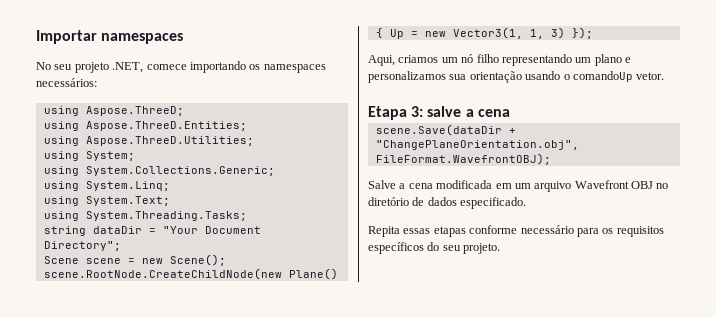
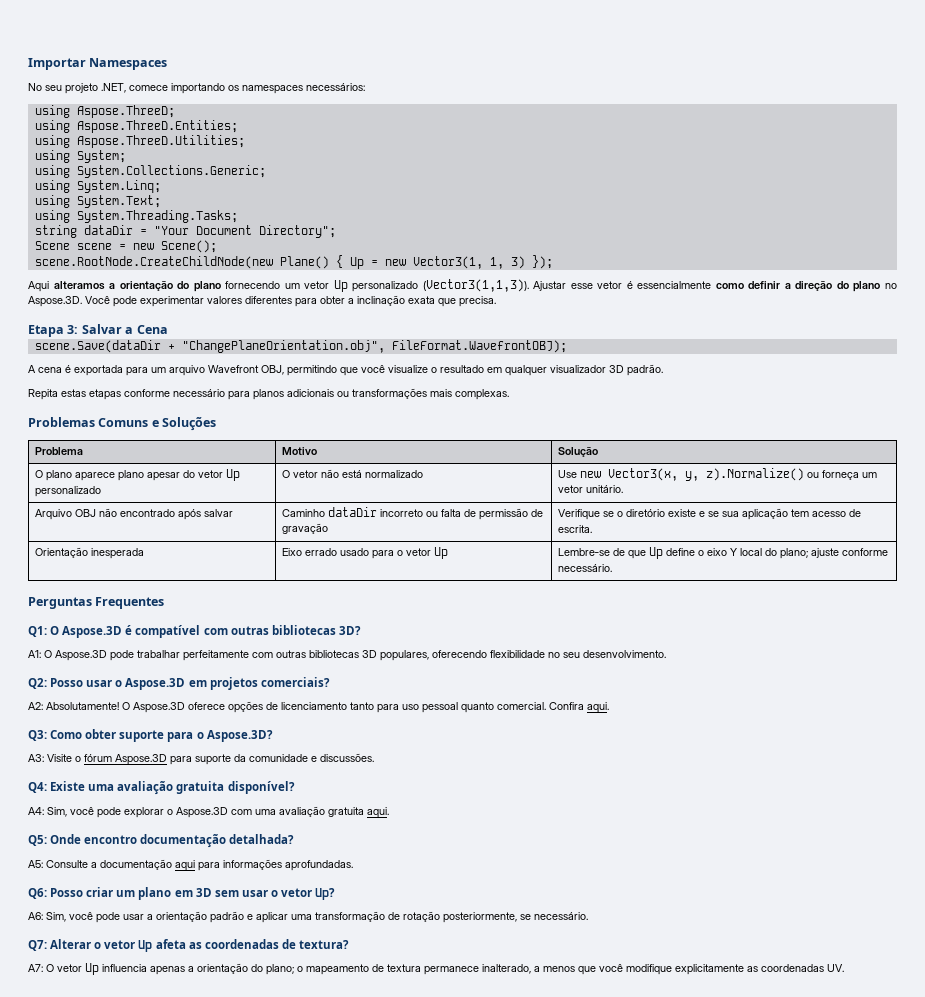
- Importar namespaces
+ Importar Namespaces
- Aqui, criamos um nó filho representando um plano e personalizamos sua orientação usando o comandoUp vetor.
+ Aqui alteramos a orientação do plano fornecendo um vetor Up personalizado (Vector3(1,1,3)). Ajustar esse vetor é essencialmente como definir a direção do plano no Aspose.3D. Você pode experimentar valores diferentes para obter a inclinação exata que precisa.
- Etapa 3: salve a cena
+ Etapa 3: Salvar a Cena
- Salve a cena modificada em um arquivo Wavefront OBJ no diretório de dados especificado.
+ A cena é exportada para um arquivo Wavefront OBJ, permitindo que você visualize o resultado em qualquer visualizador 3D padrão.
- Repita essas etapas conforme necessário para os requisitos específicos do seu projeto.
+ Repita estas etapas conforme necessário para planos adicionais ou transformações mais complexas.
+ Problemas Comuns e Soluções
+ Problema | Motivo | Solução
+ O plano aparece plano apesar do vetor Up personalizado | O vetor não está normalizado | Use new Vector3(x, y, z).Normalize() ou forneça um vetor unitário.
+ Arquivo OBJ não encontrado após salvar | Caminho dataDir incorreto ou falta de permissão de gravação | Verifique se o diretório existe e se sua aplicação tem acesso de escrita.
+ Orientação inesperada | Eixo errado usado para o vetor Up | Lembre‑se de que Up define o eixo Y local do plano; ajuste conforme necessário.
+ Perguntas Frequentes
+ Q1: O Aspose.3D é compatível com outras bibliotecas 3D?
+ A1: O Aspose.3D pode trabalhar perfeitamente com outras bibliotecas 3D populares, oferecendo flexibilidade no seu desenvolvimento.
+ Q2: Posso usar o Aspose.3D em projetos comerciais?
+ A2: Absolutamente! O Aspose.3D oferece opções de licenciamento tanto para uso pessoal quanto comercial. Confira aqui.
+ Q3: Como obter suporte para o Aspose.3D?
+ A3: Visite o fórum Aspose.3D para suporte da comunidade e discussões.
+ Q4: Existe uma avaliação gratuita disponível?
+ A4: Sim, você pode explorar o Aspose.3D com uma avaliação gratuita aqui.
+ Q5: Onde encontro documentação detalhada?
+ A5: Consulte a documentação aqui para informações aprofundadas.
+ Q6: Posso criar um plano em 3D sem usar o vetor Up?
+ A6: Sim, você pode usar a orientação padrão e aplicar uma transformação de rotação posteriormente, se necessário.
+ Q7: Alterar o vetor Up afeta as coordenadas de textura?
+ A7: O vetor Up influencia apenas a orientação do plano; o mapeamento de textura permanece inalterado, a menos que você modifique explicitamente as coordenadas UV.

